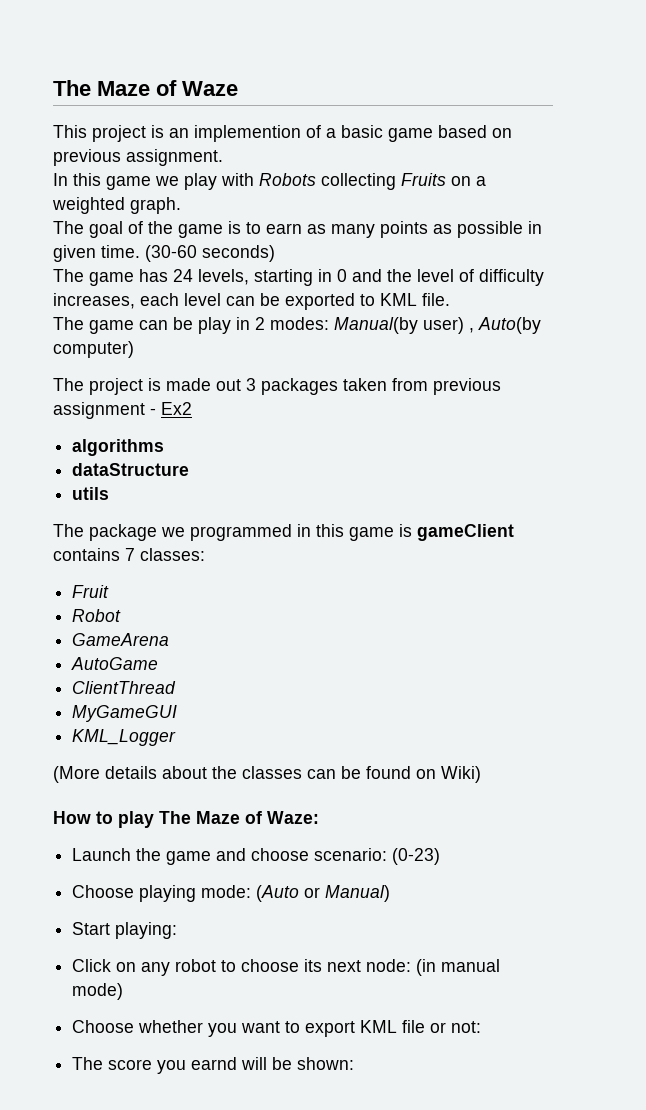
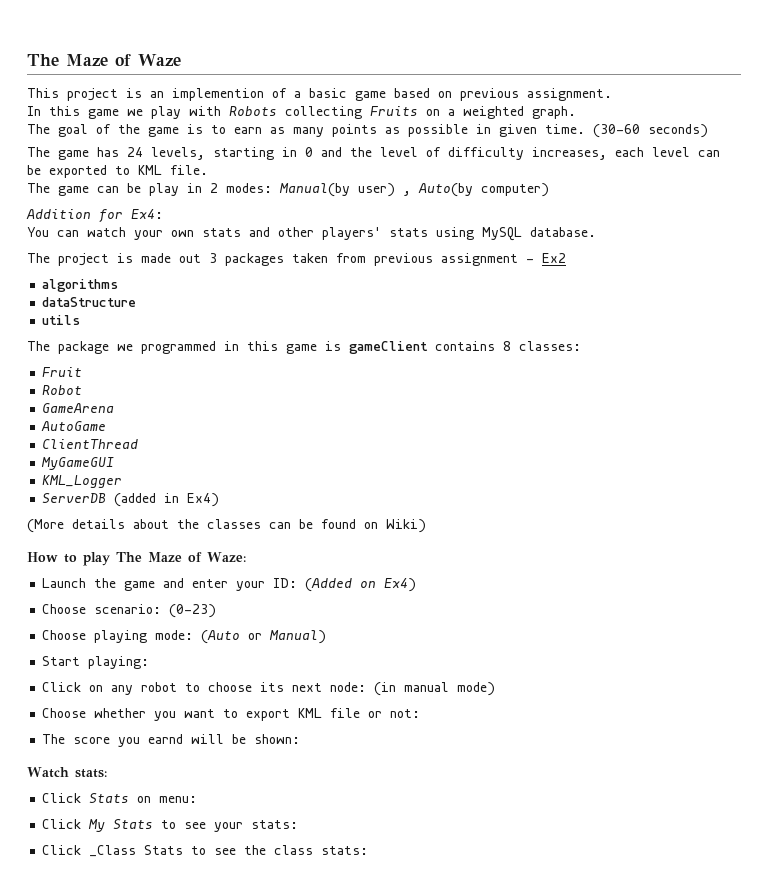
+ Addition for Ex4:
+ You can watch your own stats and other players' stats using MySQL database.
- The package we programmed in this game is gameClient contains 7 classes:
+ The package we programmed in this game is gameClient contains 8 classes:
+ ServerDB (added in Ex4)
- Launch the game and choose scenario: (0-23)
+ Launch the game and enter your ID: (Added on Ex4)
+ Choose scenario: (0-23)
+ Watch stats:
+ Click Stats on menu:
+ Click My Stats to see your stats:
+ Click _Class Stats to see the class stats:

